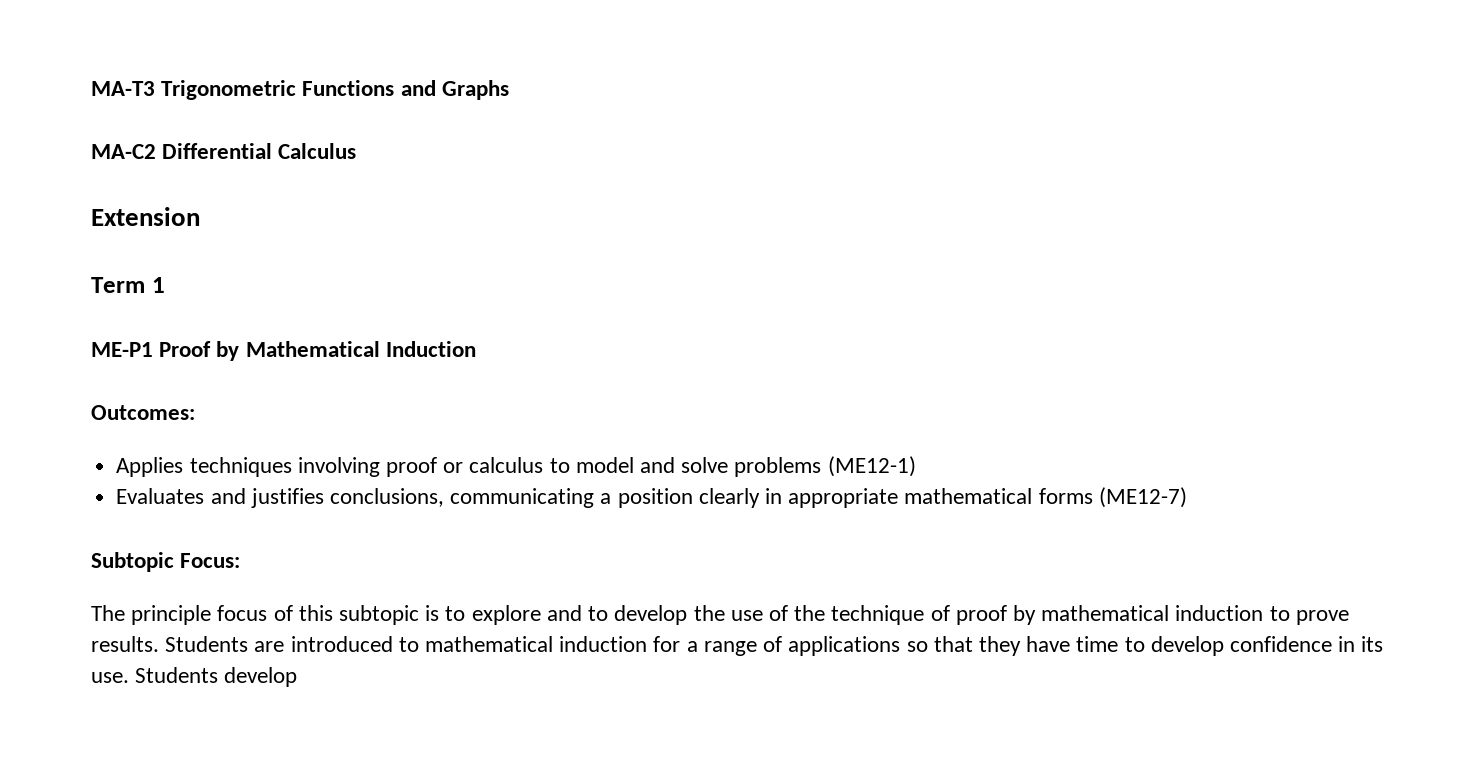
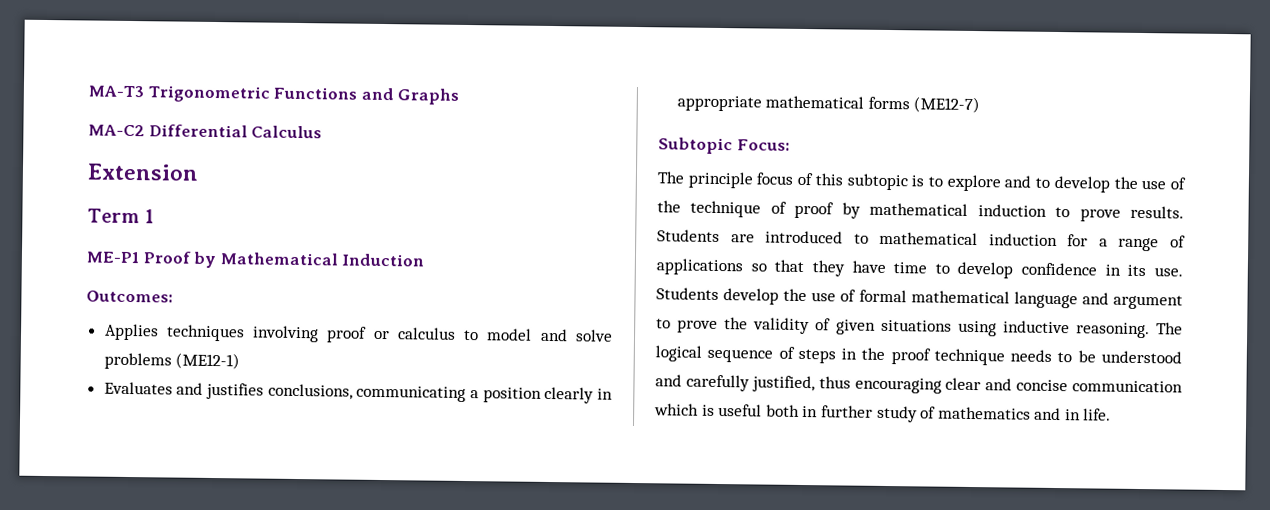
- Students develop
+ Students develop the use of formal mathematical language and argument to prove the validity of given situations using inductive reasoning. The logical sequence of steps in the proof technique needs to be understood and carefully justified, thus encouraging clear and concise communication which is useful both in further study of mathematics and in life.

